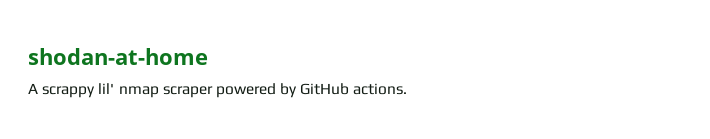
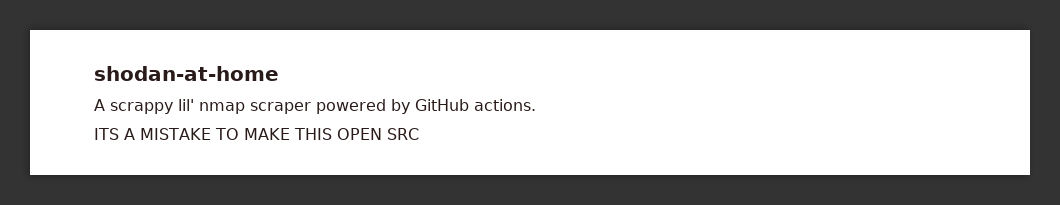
+ ITS A MISTAKE TO MAKE THIS OPEN SRC

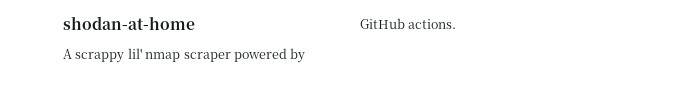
- ITS A MISTAKE TO MAKE THIS OPEN SRC

